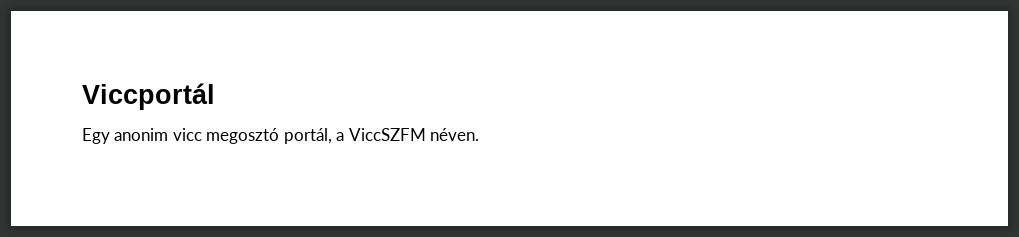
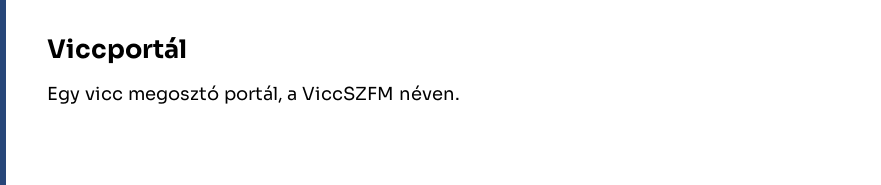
- Egy anonim vicc megosztó portál, a ViccSZFM néven.
+ Egy vicc megosztó portál, a ViccSZFM néven.

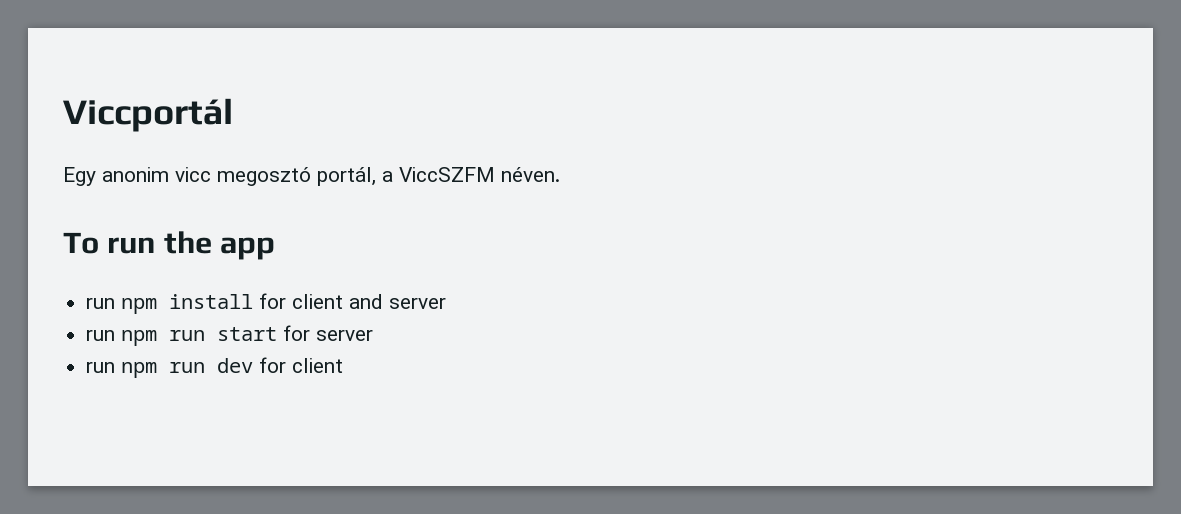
- Egy vicc megosztó portál, a ViccSZFM néven.
+ Egy anonim vicc megosztó portál, a ViccSZFM néven.
+ To run the app
+ run npm install for client and server
+ run npm run start for server
+ run npm run dev for client

